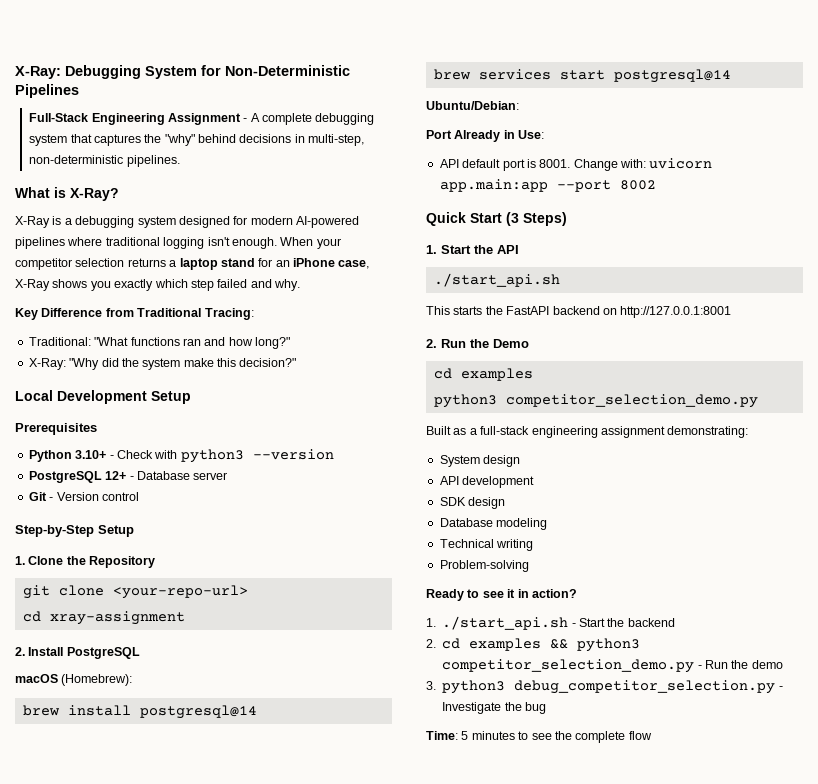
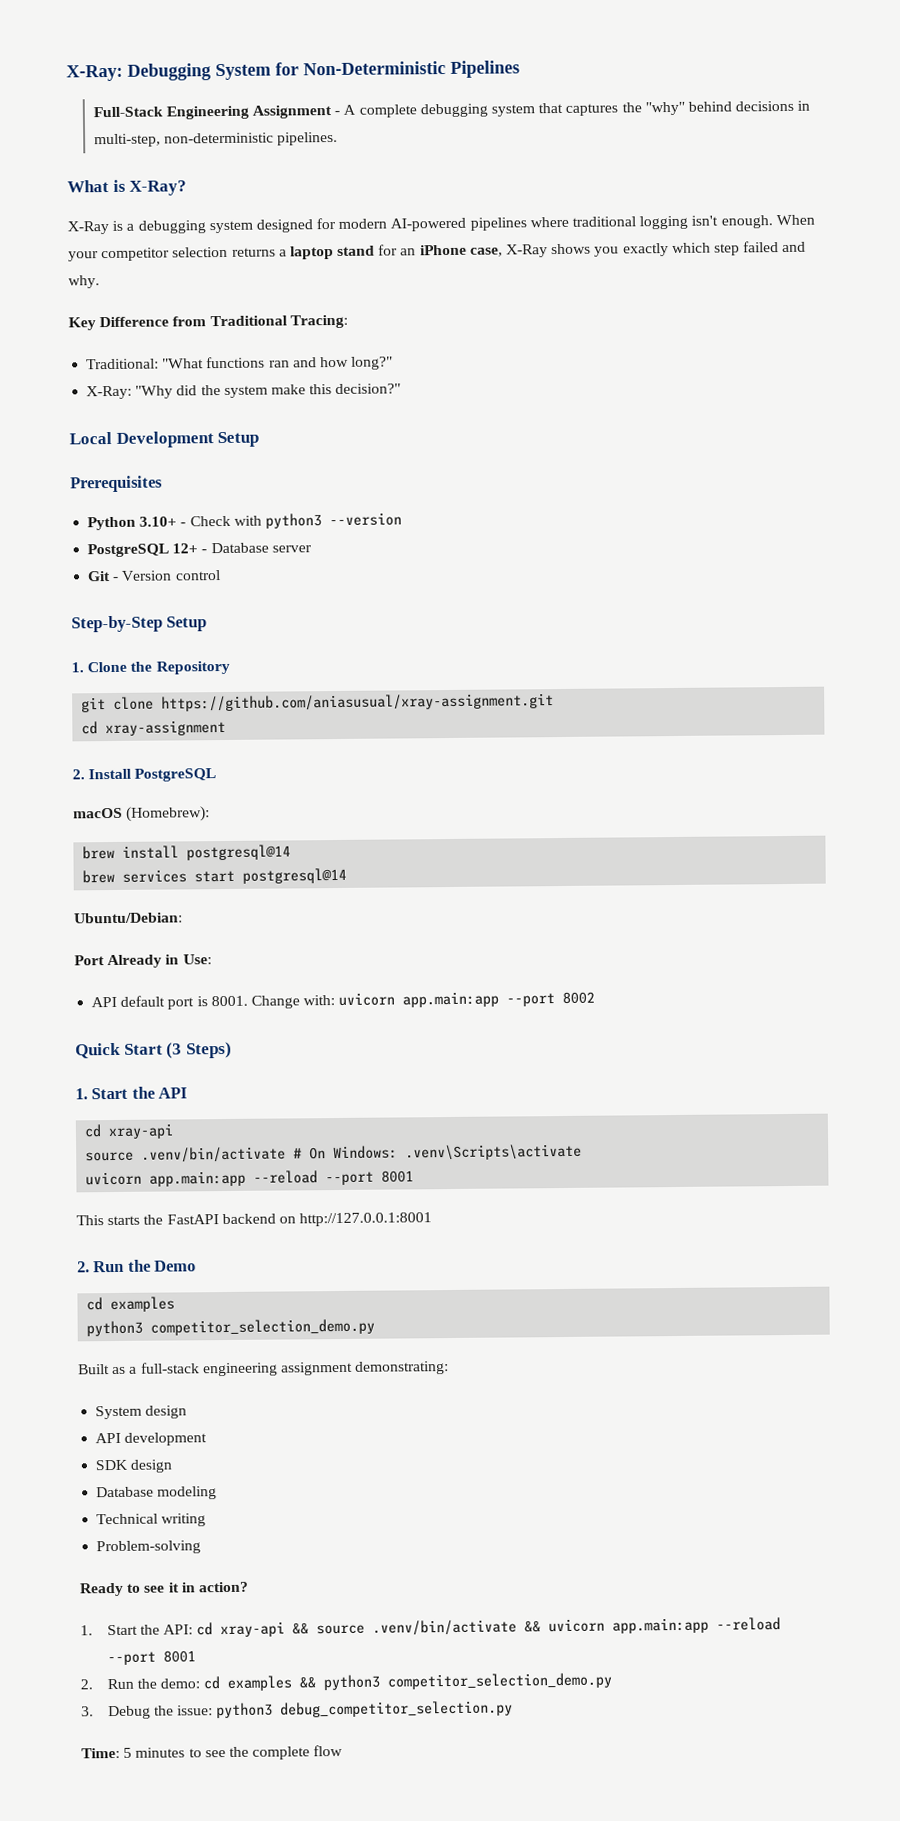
- git clone <your-repo-url>
+ git clone https://github.com/aniasusual/xray-assignment.git
  1. Start the API
- ./start_api.sh
+ cd xray-api
+ source .venv/bin/activate # On Windows: .venv\Scripts\activate
+ uvicorn app.main:app --reload --port 8001
- 1. ./start_api.sh - Start the backend
- 2. cd examples && python3 competitor_selection_demo.py - Run the demo
- 3. python3 debug_competitor_selection.py - Investigate the bug
+ 1. Start the API: cd xray-api && source .venv/bin/activate && uvicorn app.main:app --reload --port 8001
+ 2. Run the demo: cd examples && python3 competitor_selection_demo.py
+ 3. Debug the issue: python3 debug_competitor_selection.py

